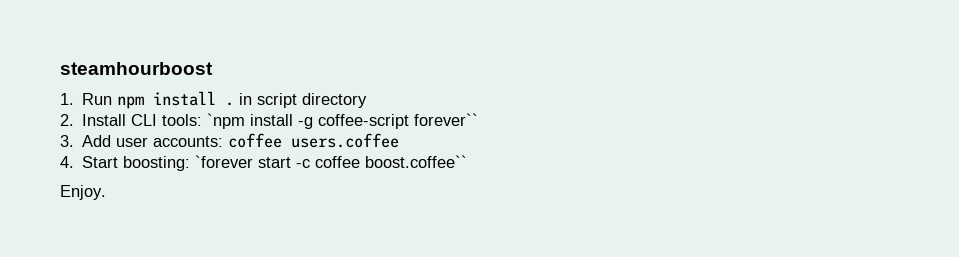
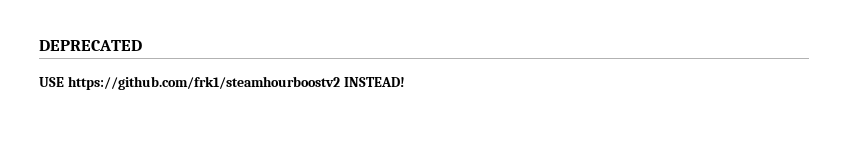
- steamhourboost
- 1. Run npm install . in script directory
- 2. Install CLI tools: `npm install -g coffee-script forever``
- 3. Add user accounts: coffee users.coffee
- 4. Start boosting: `forever start -c coffee boost.coffee``
- Enjoy.
+ DEPRECATED
+ USE https://github.com/frk1/steamhourboostv2 INSTEAD!

